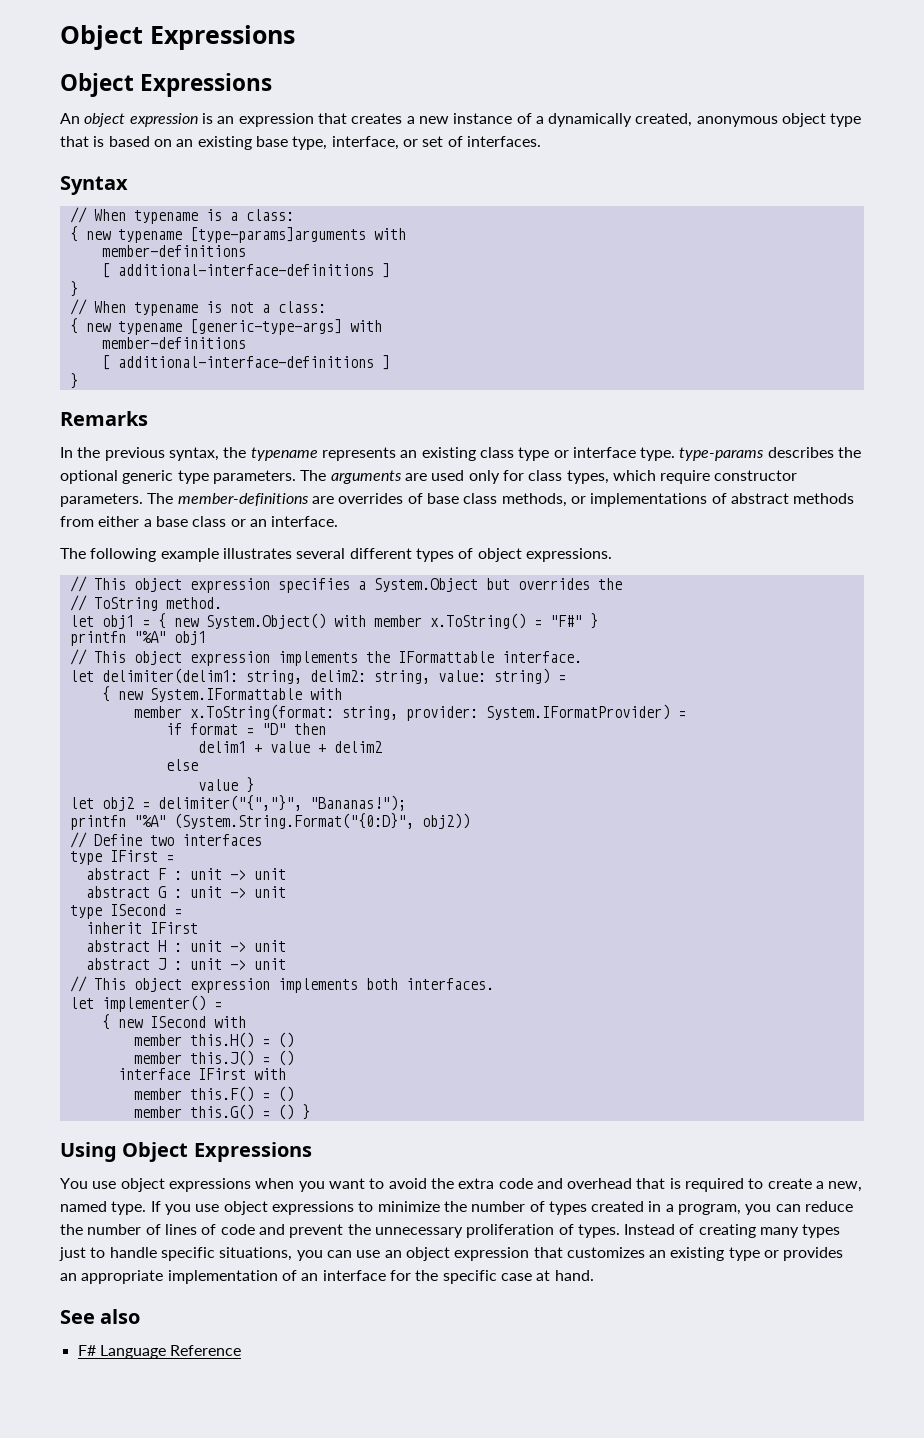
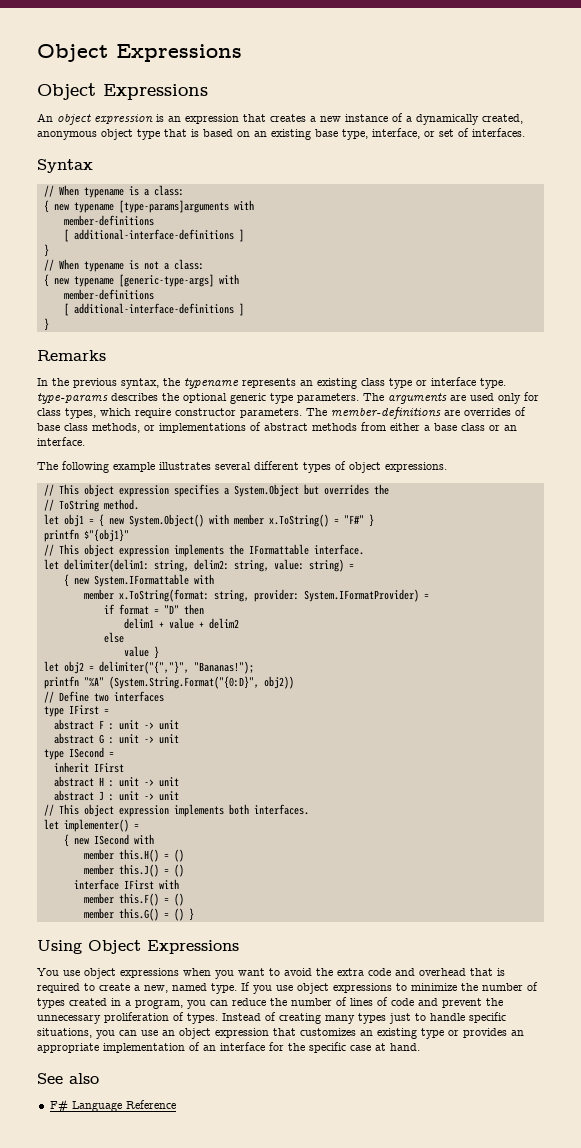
- printfn "%A" obj1
+ printfn $"{obj1}"

